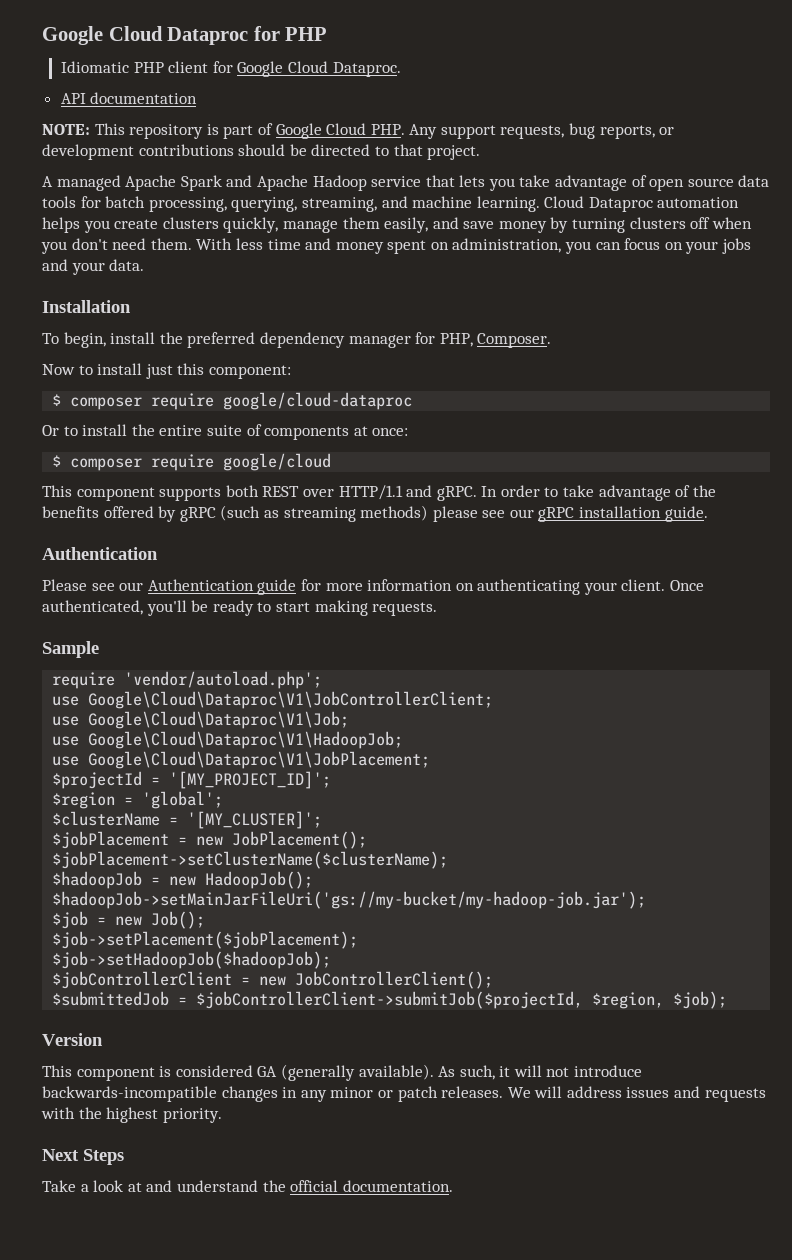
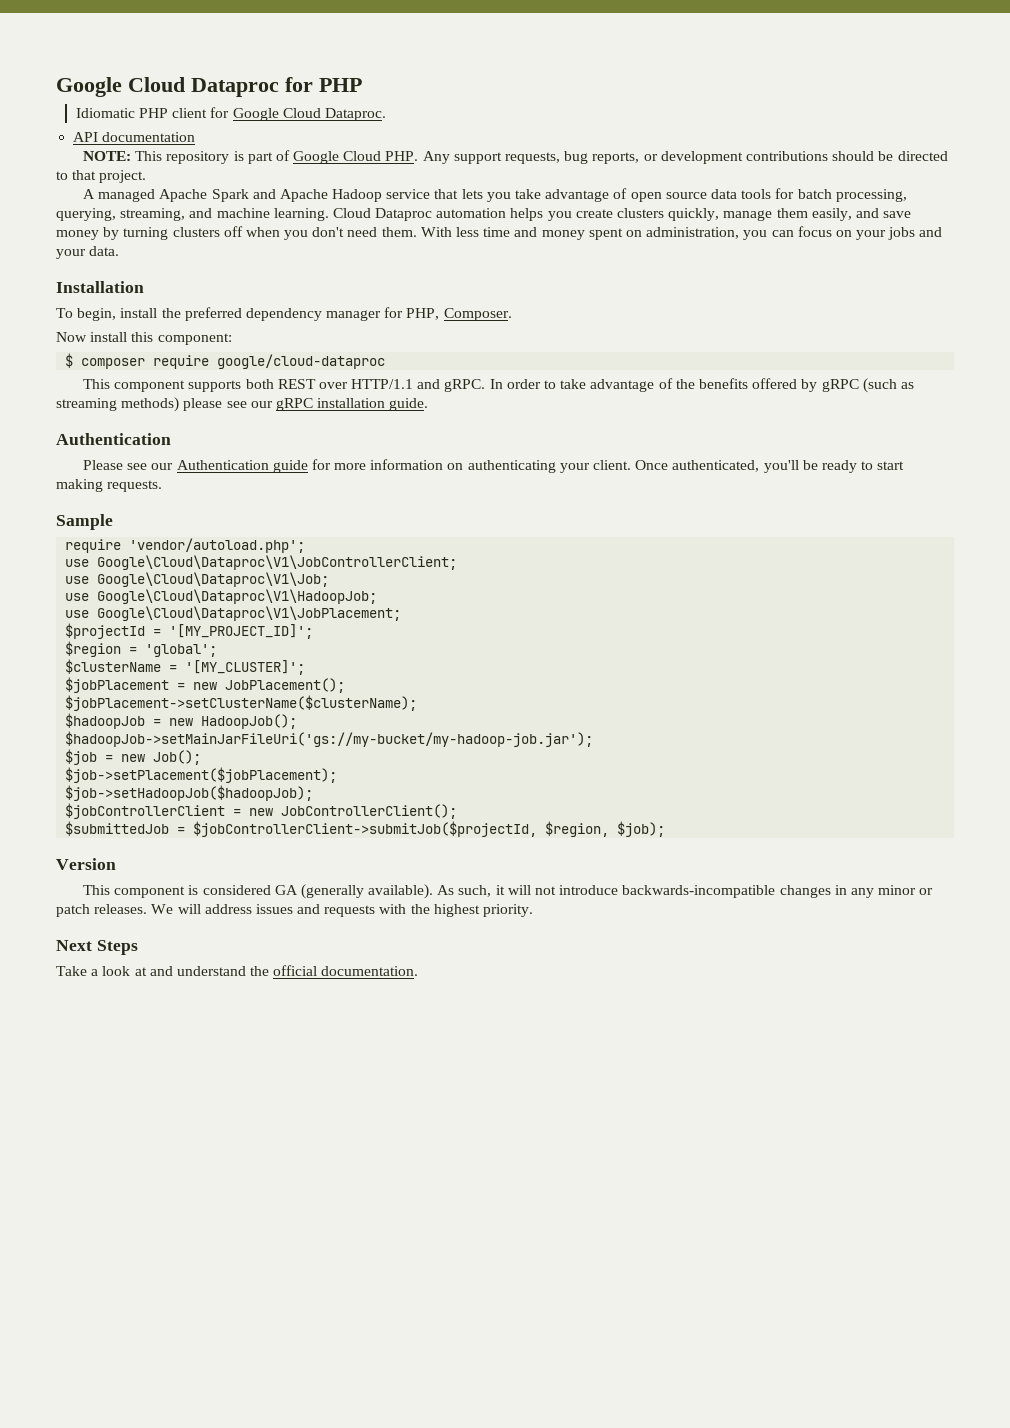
- Now to install just this component:
+ Now install this component:
- Or to install the entire suite of components at once:
- $ composer require google/cloud

